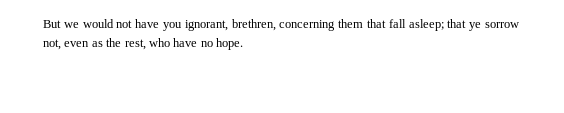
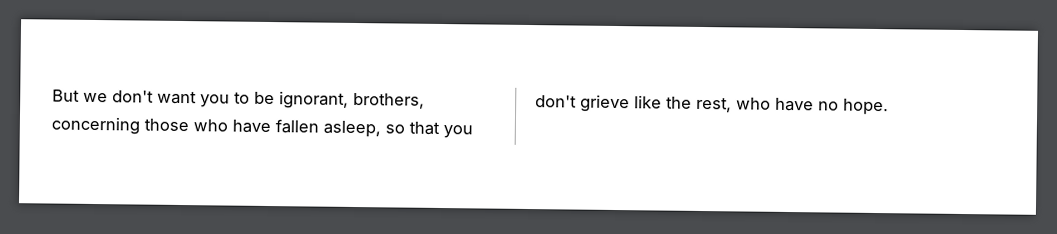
- But we would not have you ignorant, brethren, concerning them that fall asleep; that ye sorrow not, even as the rest, who have no hope.
+ But we don't want you to be ignorant, brothers, concerning those who have fallen asleep, so that you don't grieve like the rest, who have no hope.

